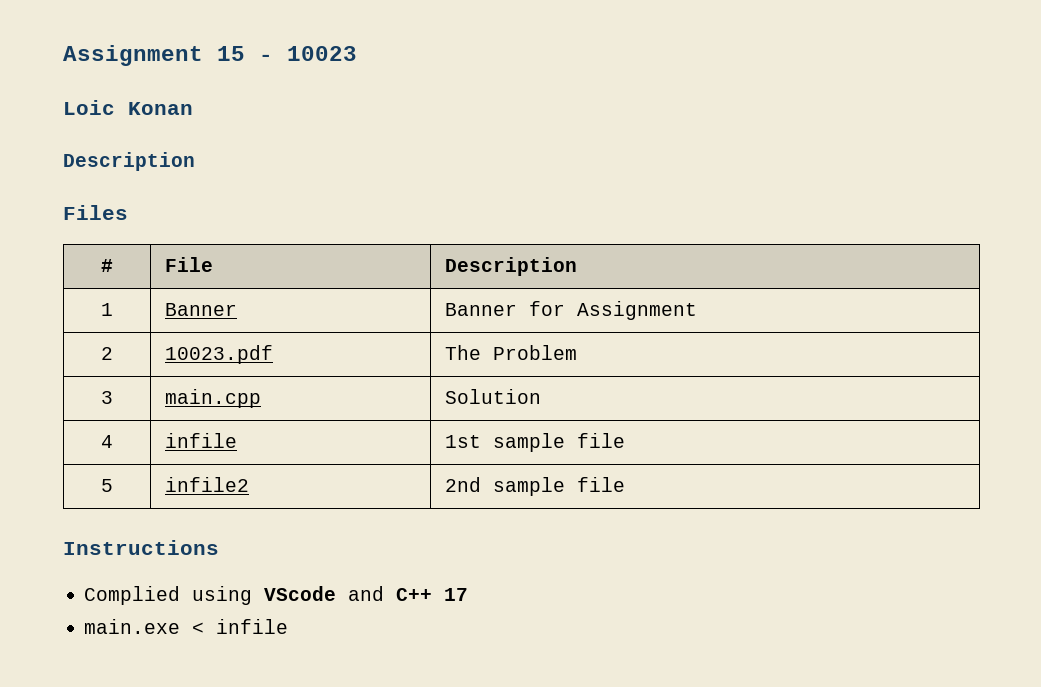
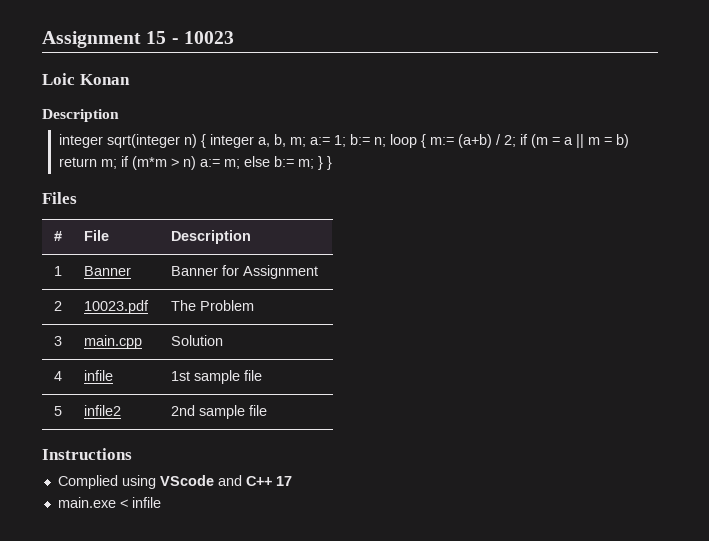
+ integer sqrt(integer n) { integer a, b, m; a:= 1; b:= n; loop { m:= (a+b) / 2; if (m = a || m = b) return m; if (m*m > n) a:= m; else b:= m; } }

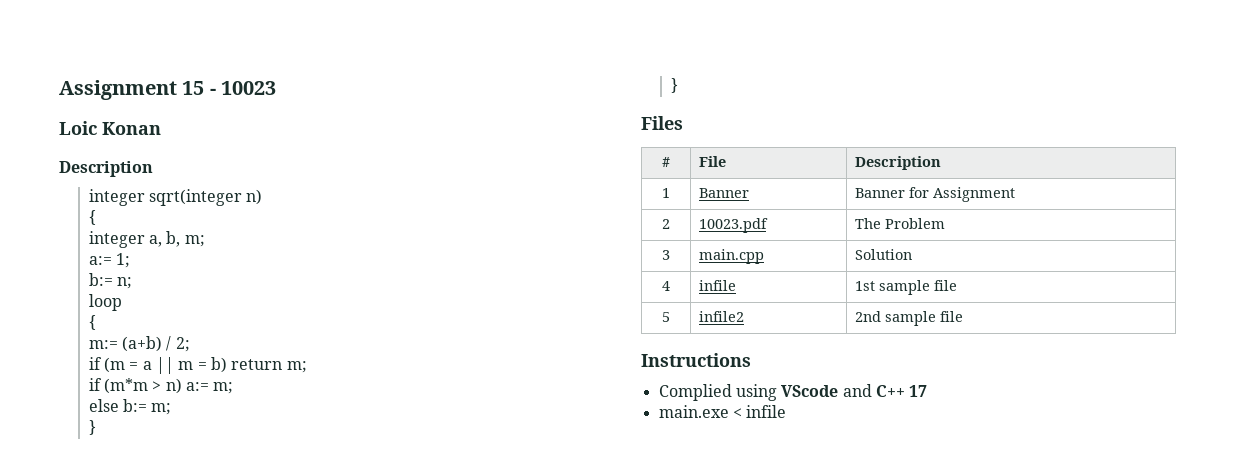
- integer sqrt(integer n) { integer a, b, m; a:= 1; b:= n; loop { m:= (a+b) / 2; if (m = a || m = b) return m; if (m*m > n) a:= m; else b:= m; } }
+ integer sqrt(integer n)
+ {
+ integer a, b, m;
+ a:= 1;
+ b:= n;
+ loop
+ {
+ m:= (a+b) / 2;
+ if (m = a || m = b) return m;
+ if (m*m > n) a:= m;
+ else b:= m;
+ }
+ }

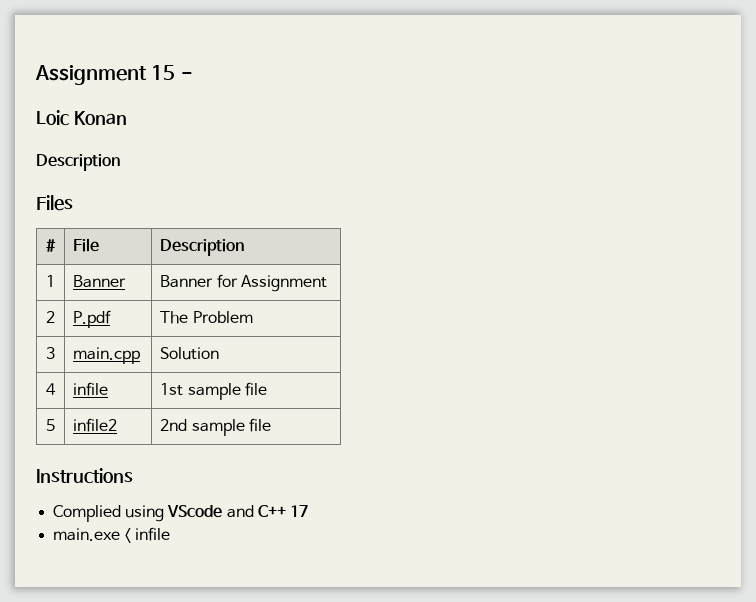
- Assignment 15 - 10023
+ Assignment 15 -
- integer sqrt(integer n)
- {
- integer a, b, m;
- a:= 1;
- b:= n;
- loop
- {
- m:= (a+b) / 2;
- if (m = a || m = b) return m;
- if (m*m > n) a:= m;
- else b:= m;
- }
- }
- 2 | 10023.pdf | The Problem
+ 2 | P.pdf | The Problem

